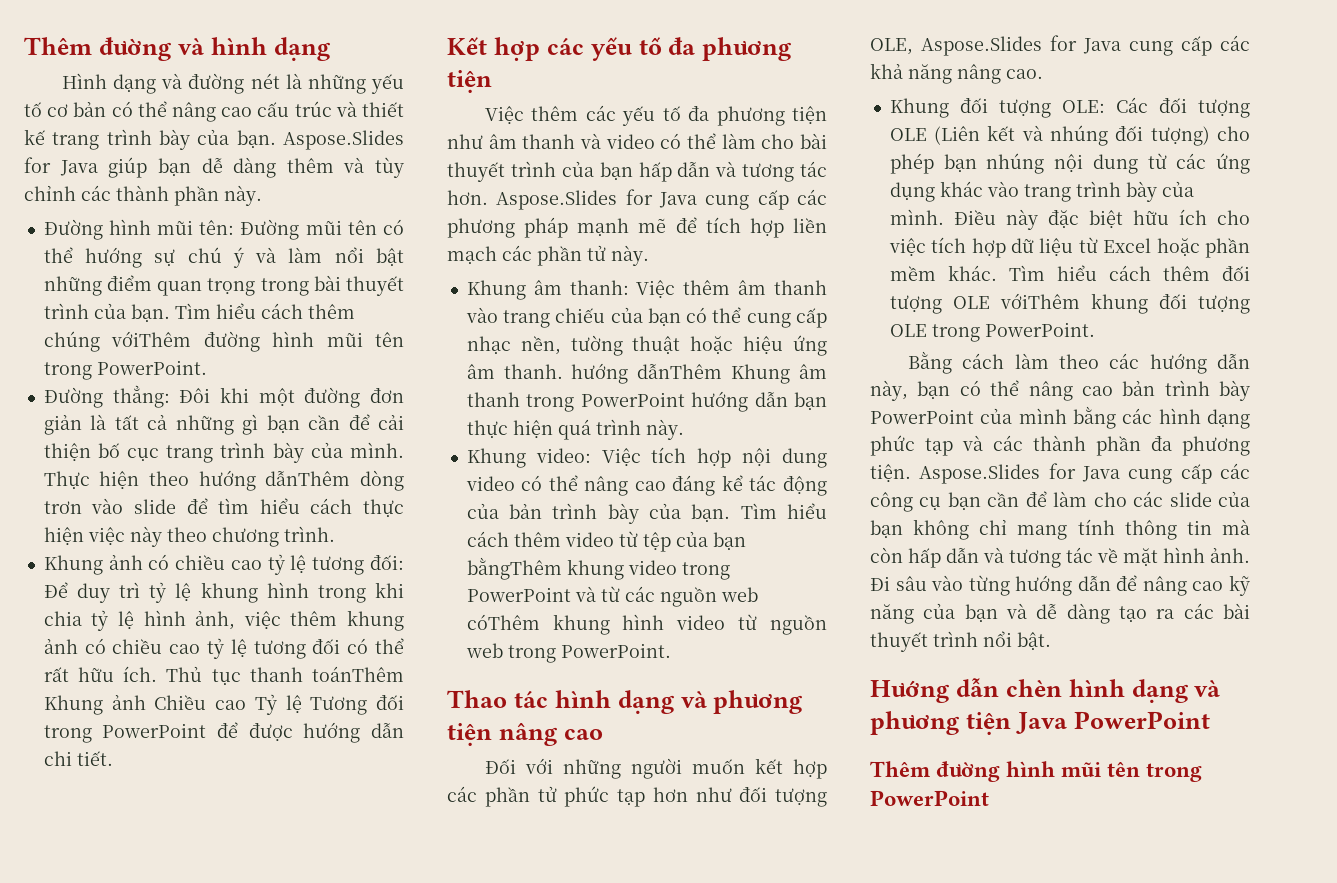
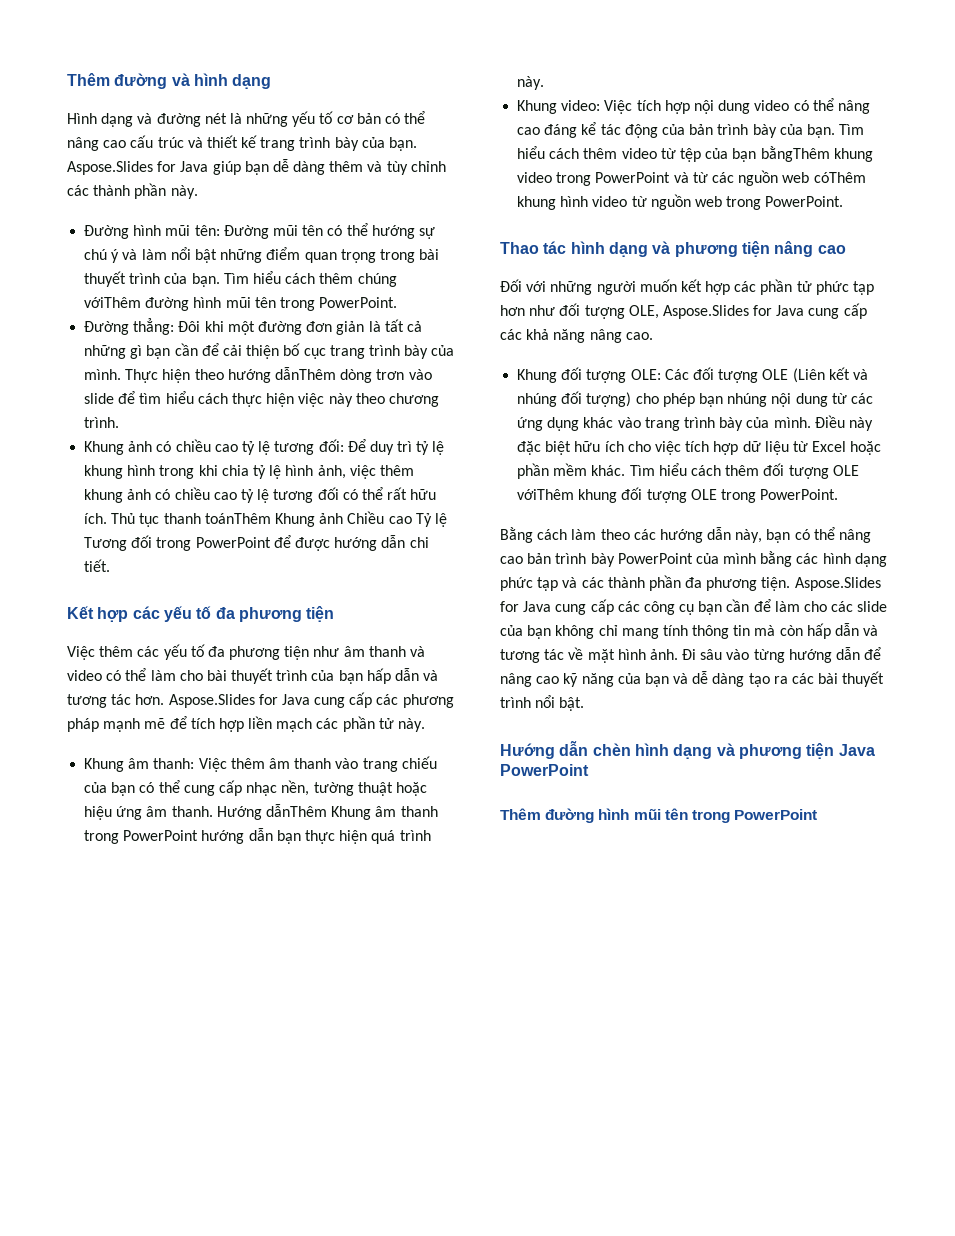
- Khung âm thanh: Việc thêm âm thanh vào trang chiếu của bạn có thể cung cấp nhạc nền, tường thuật hoặc hiệu ứng âm thanh. hướng dẫnThêm Khung âm thanh trong PowerPoint hướng dẫn bạn thực hiện quá trình này.
+ Khung âm thanh: Việc thêm âm thanh vào trang chiếu của bạn có thể cung cấp nhạc nền, tường thuật hoặc hiệu ứng âm thanh. Hướng dẫnThêm Khung âm thanh trong PowerPoint hướng dẫn bạn thực hiện quá trình này.

